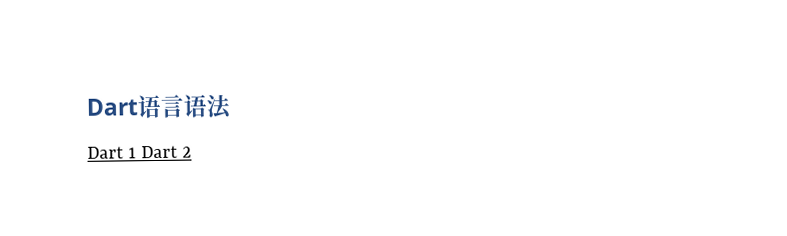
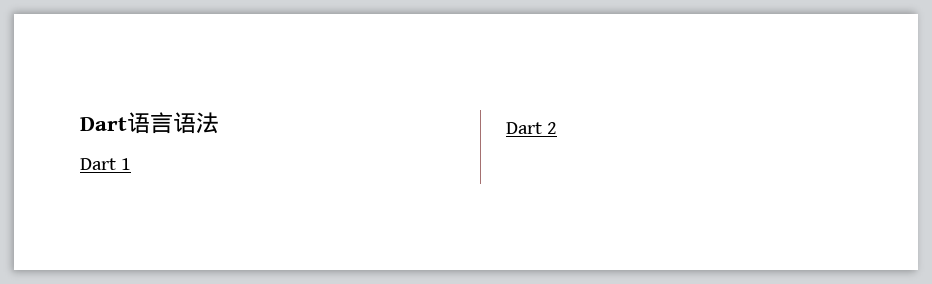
- Dart 1 Dart 2
+ Dart 1
+ Dart 2

